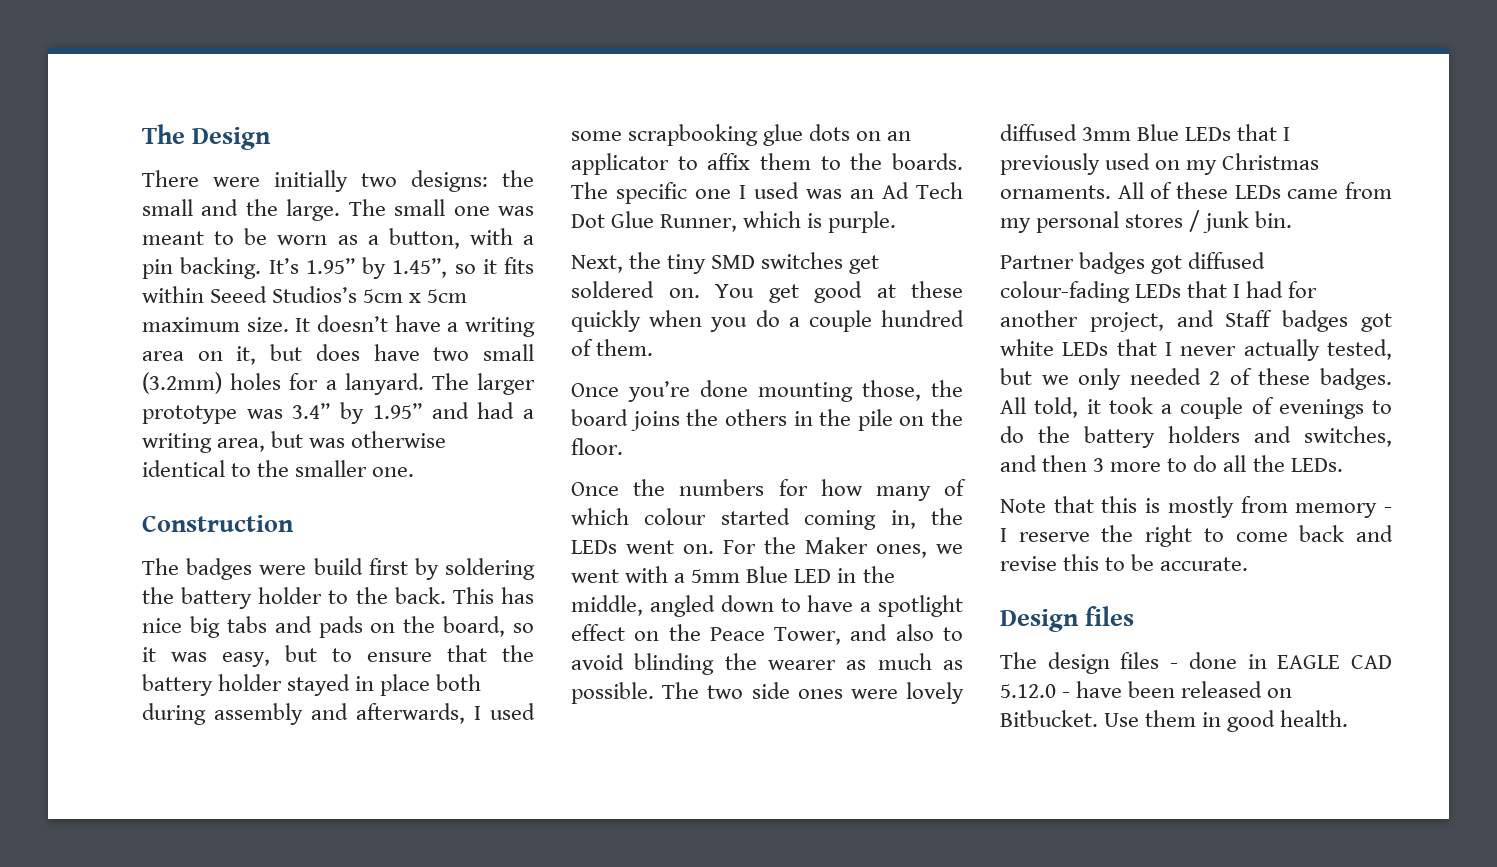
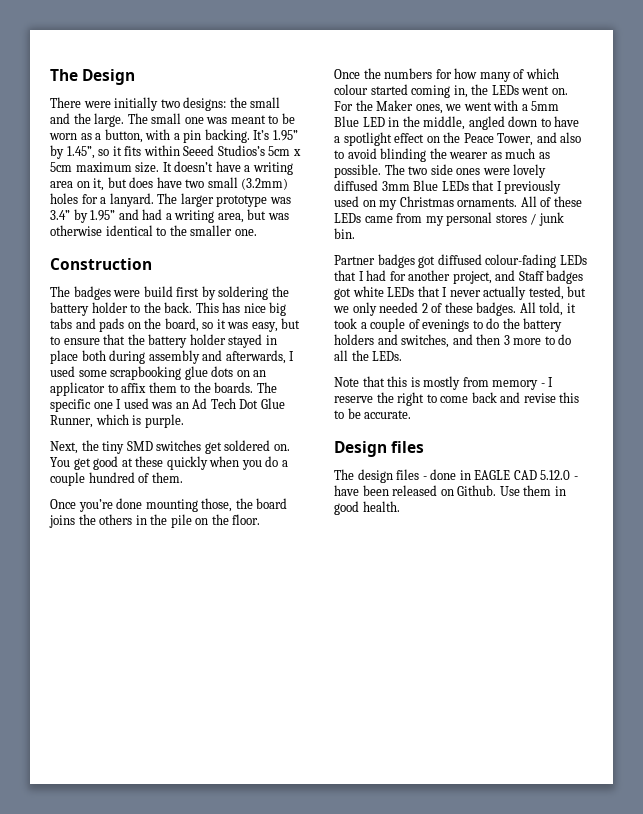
- The design files - done in EAGLE CAD 5.12.0 - have been released on Bitbucket.
+ The design files - done in EAGLE CAD 5.12.0 - have been released on Github.

